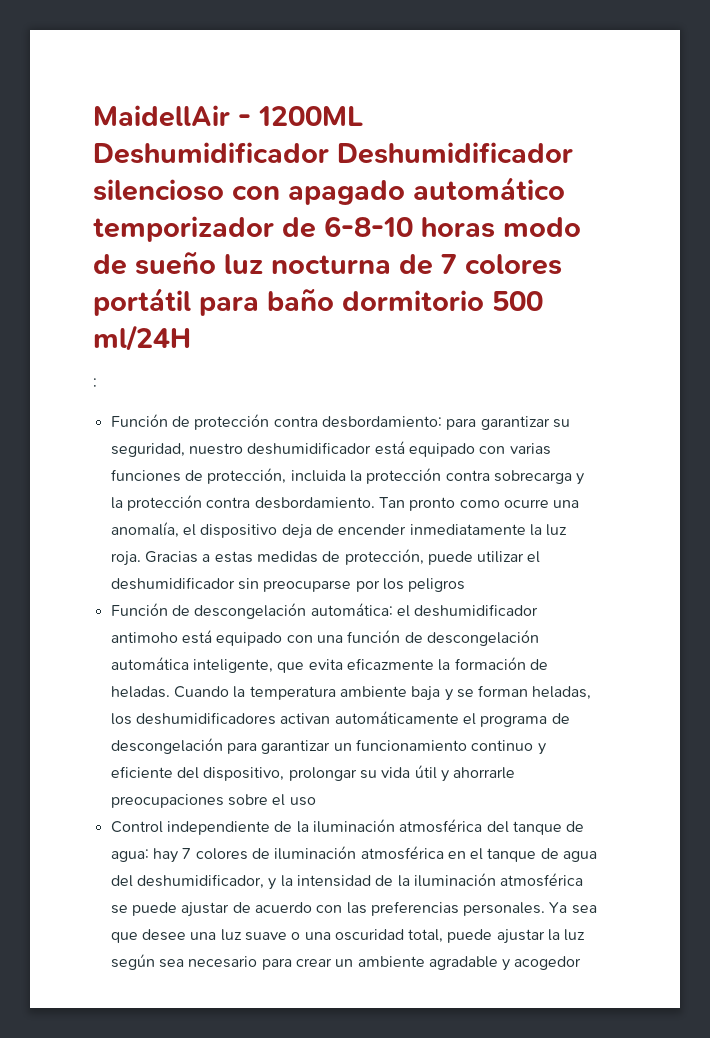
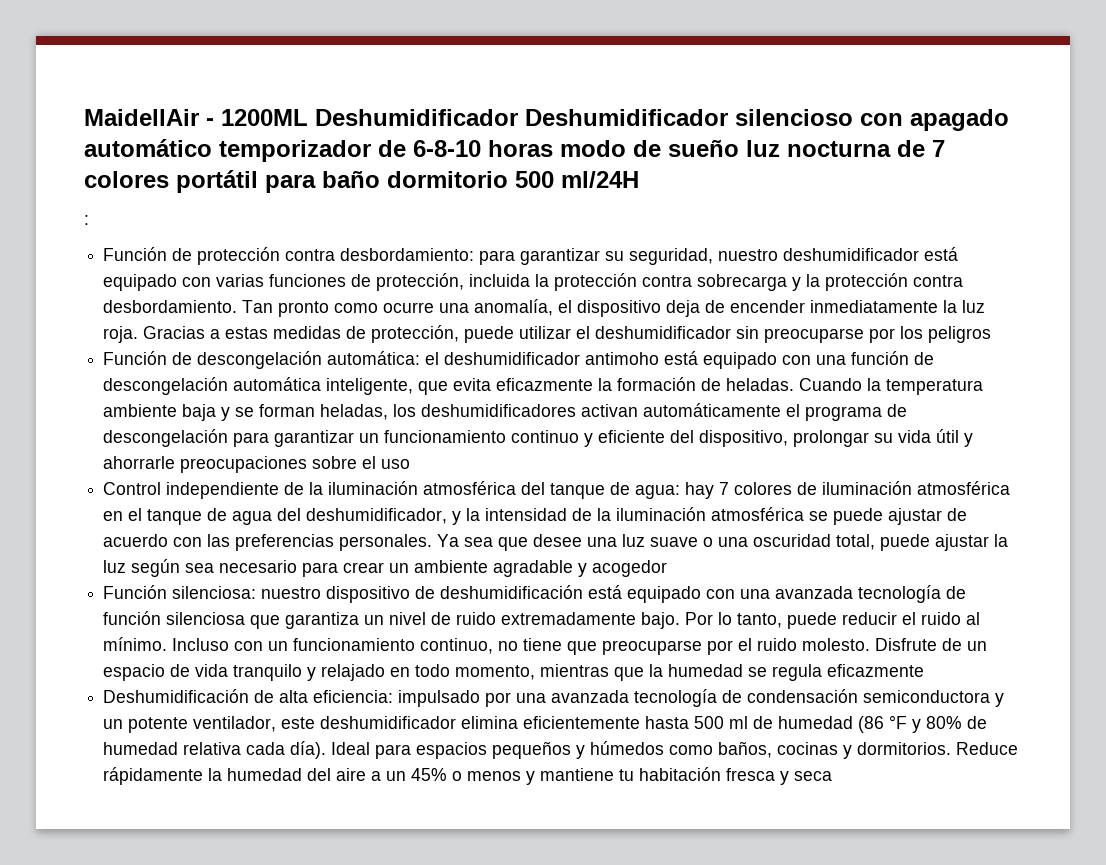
+ Función silenciosa: nuestro dispositivo de deshumidificación está equipado con una avanzada tecnología de función silenciosa que garantiza un nivel de ruido extremadamente bajo. Por lo tanto, puede reducir el ruido al mínimo. Incluso con un funcionamiento continuo, no tiene que preocuparse por el ruido molesto. Disfrute de un espacio de vida tranquilo y relajado en todo momento, mientras que la humedad se regula eficazmente
+ Deshumidificación de alta eficiencia: impulsado por una avanzada tecnología de condensación semiconductora y un potente ventilador, este deshumidificador elimina eficientemente hasta 500 ml de humedad (86 °F y 80% de humedad relativa cada día). Ideal para espacios pequeños y húmedos como baños, cocinas y dormitorios. Reduce rápidamente la humedad del aire a un 45% o menos y mantiene tu habitación fresca y seca

